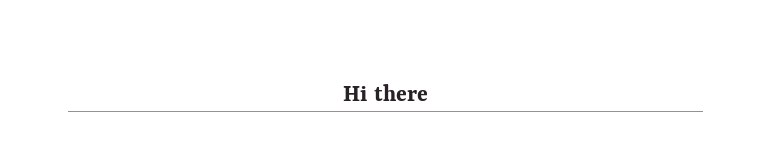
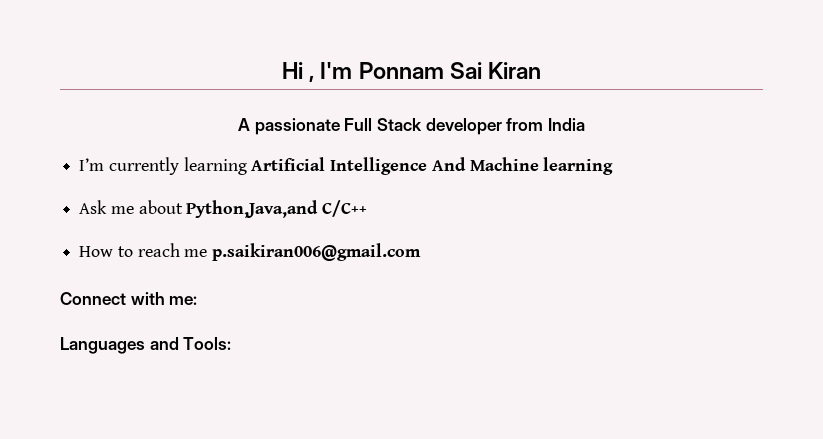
- Hi there
+ Hi , I'm Ponnam Sai Kiran
+ A passionate Full Stack developer from India
+ I’m currently learning Artificial Intelligence And Machine learning
+ Ask me about Python,Java,and C/C++
+ How to reach me p.saikiran006@gmail.com
+ Connect with me:
+ Languages and Tools:

